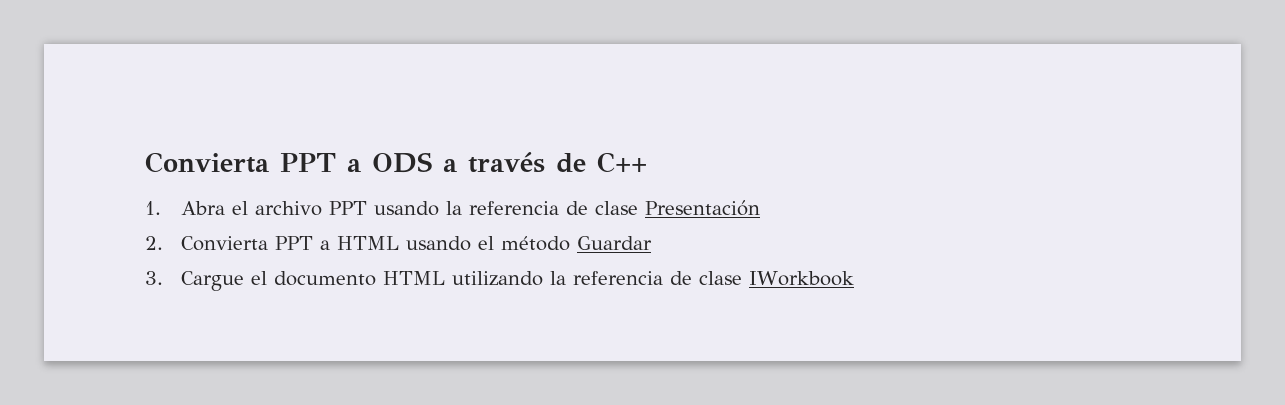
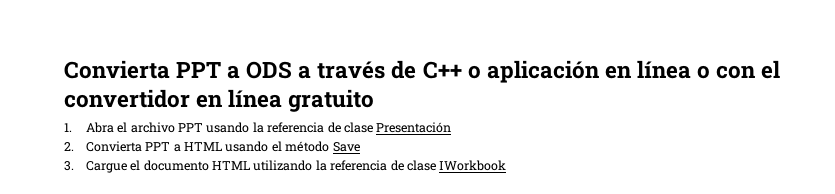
- Convierta PPT a ODS a través de C++
+ Convierta PPT a ODS a través de C++ o aplicación en línea o con el convertidor en línea gratuito
- 2. Convierta PPT a HTML usando el método Guardar
+ 2. Convierta PPT a HTML usando el método Save

